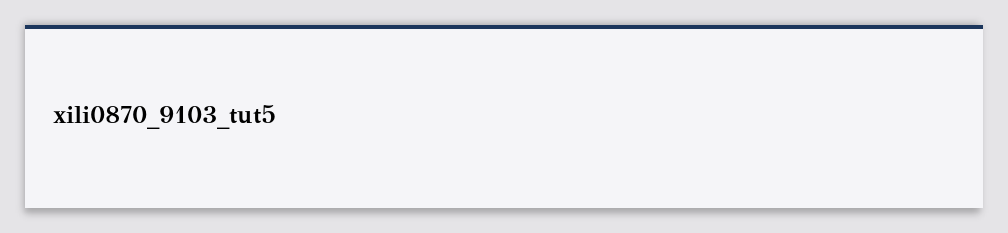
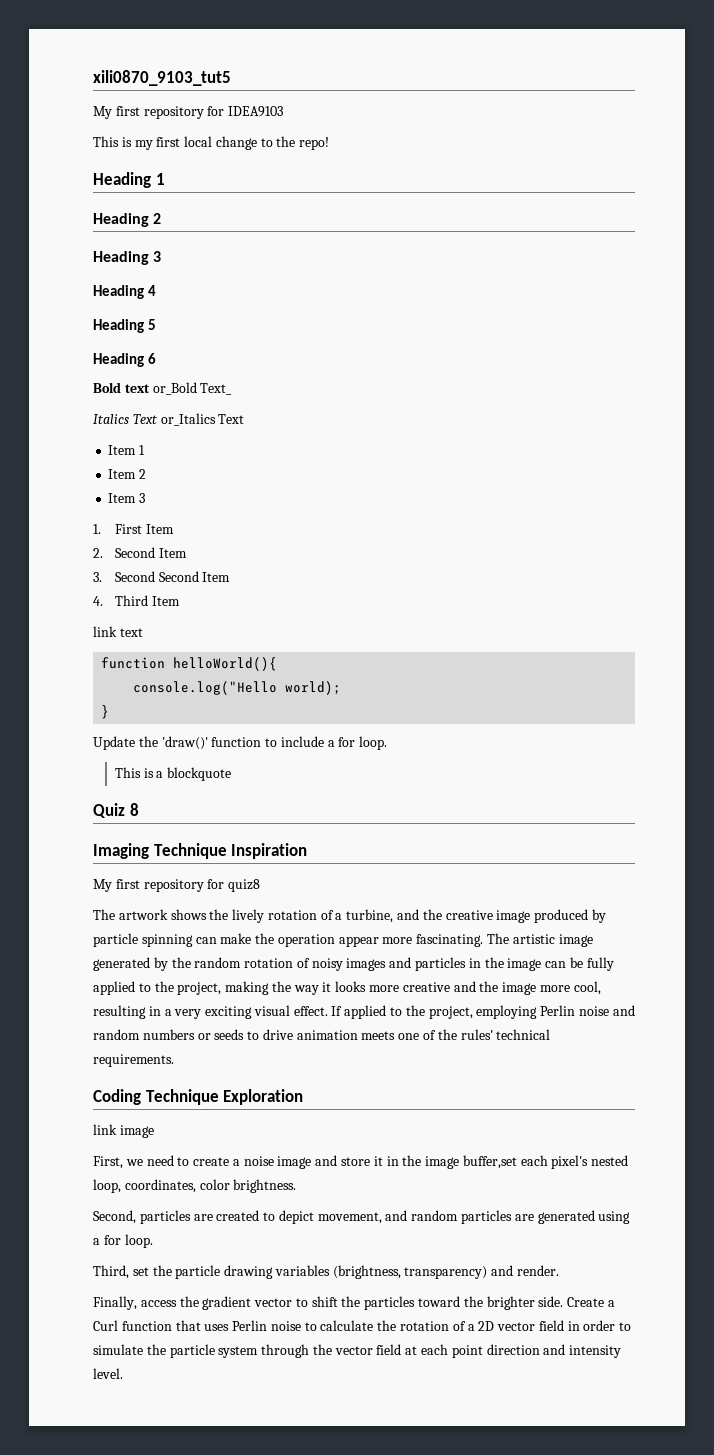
+ My first repository for IDEA9103
+ This is my first local change to the repo!
+ Heading 1
+ Heading 2
+ Heading 3
+ Heading 4
+ Heading 5
+ Heading 6
+ Bold text or_Bold Text_
+ Italics Text or_Italics Text
+ Item 1
+ Item 2
+ Item 3
+ 1. First Item
+ 2. Second Item
+ 3. Second Second Item
+ 4. Third Item
+ link text
+ function helloWorld(){
+ console.log("Hello world);
+ }
+ Update the 'draw()' function to include a for loop.
+ This is a blockquote
+ Quiz 8
+ Imaging Technique Inspiration
+ My first repository for quiz8
+ The artwork shows the lively rotation of a turbine, and the creative image produced by particle spinning can make the operation appear more fascinating. The artistic image generated by the random rotation of noisy images and particles in the image can be fully applied to the project, making the way it looks more creative and the image more cool, resulting in a very exciting visual effect. If applied to the project, employing Perlin noise and random numbers or seeds to drive animation meets one of the rules' technical requirements.
+ Coding Technique Exploration
+ link image
+ First, we need to create a noise image and store it in the image buffer,set each pixel's nested loop, coordinates, color brightness.
+ Second, particles are created to depict movement, and random particles are generated using a for loop.
+ Third, set the particle drawing variables (brightness, transparency) and render.
+ Finally, access the gradient vector to shift the particles toward the brighter side. Create a Curl function that uses Perlin noise to calculate the rotation of a 2D vector field in order to simulate the particle system through the vector field at each point direction and intensity level.

